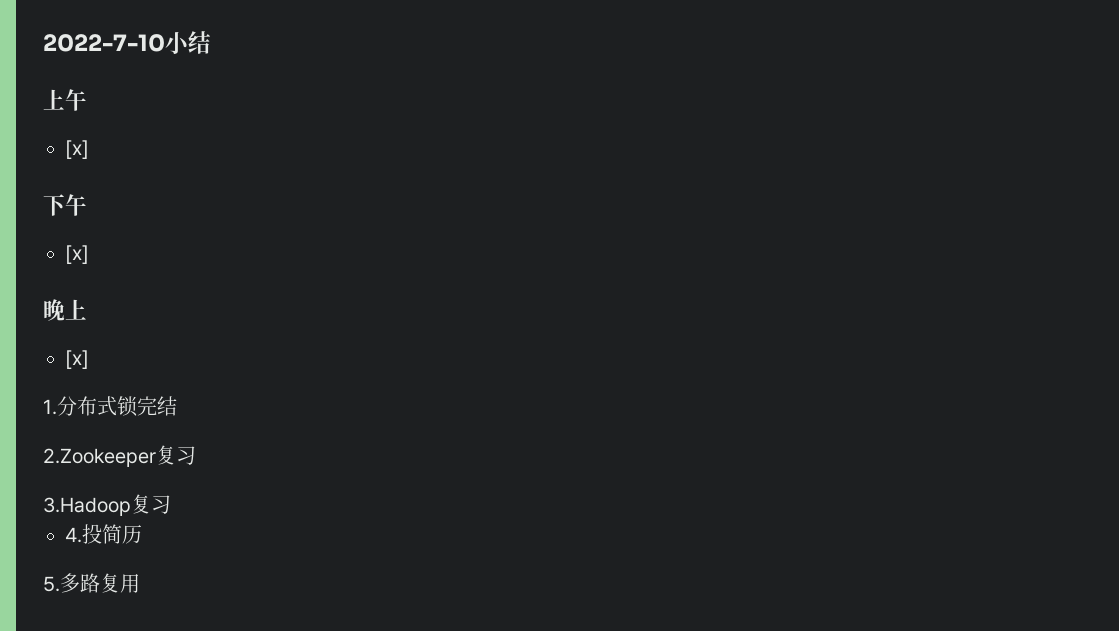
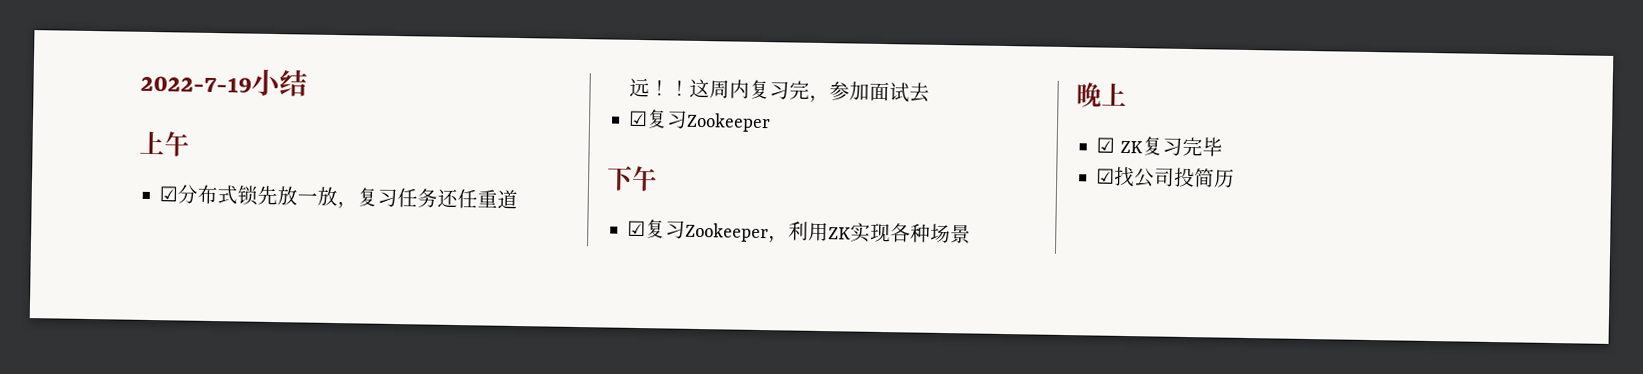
- 2022-7-10小结
+ 2022-7-19小结
  上午
- [x]
+ ☑分布式锁先放一放，复习任务还任重道远！！这周内复习完，参加面试去
+ ☑复习Zookeeper
  下午
- [x]
+ ☑复习Zookeeper，利用ZK实现各种场景
  晚上
- [x]
- 1.分布式锁完结
- 2.Zookeeper复习
- 3.Hadoop复习
- 4.投简历
+ ☑ ZK复习完毕
+ ☑找公司投简历
- 5.多路复用

